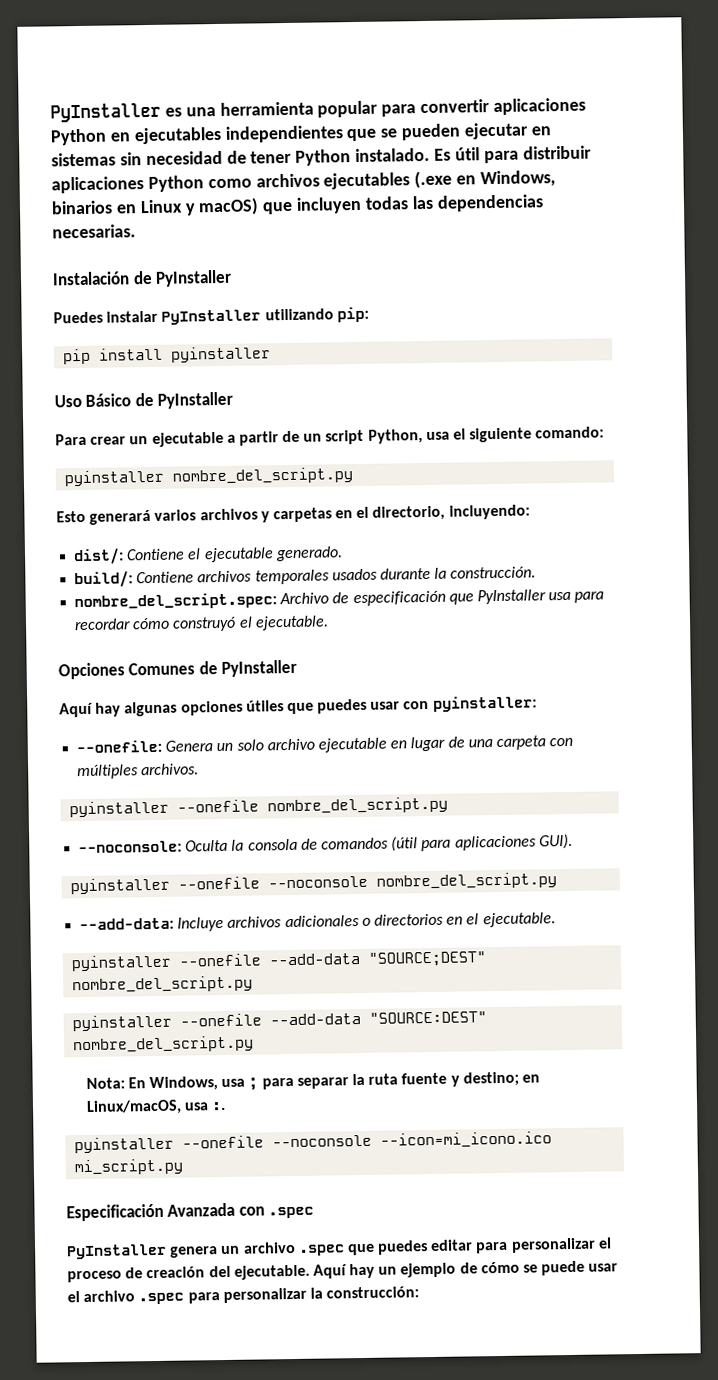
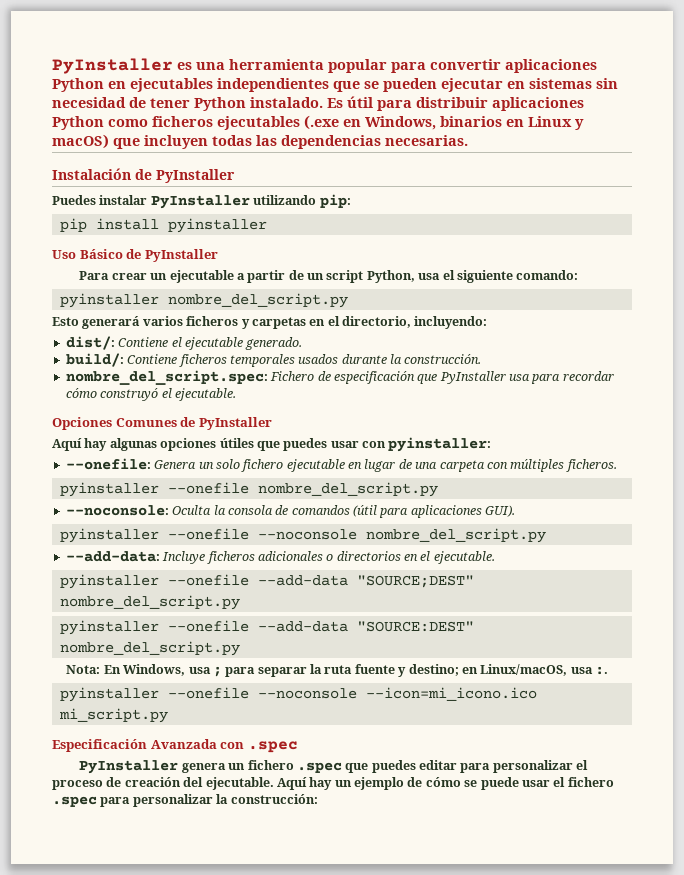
- Es útil para distribuir aplicaciones Python como archivos ejecutables (.exe en Windows, binarios en Linux y macOS) que incluyen todas las dependencias necesarias.
+ Es útil para distribuir aplicaciones Python como ficheros ejecutables (.exe en Windows, binarios en Linux y macOS) que incluyen todas las dependencias necesarias.
- Esto generará varios archivos y carpetas en el directorio, incluyendo:
+ Esto generará varios ficheros y carpetas en el directorio, incluyendo:
- build/: Contiene archivos temporales usados durante la construcción.
+ build/: Contiene ficheros temporales usados durante la construcción.
- nombre_del_script.spec: Archivo de especificación que PyInstaller usa para recordar cómo construyó el ejecutable.
+ nombre_del_script.spec: Fichero de especificación que PyInstaller usa para recordar cómo construyó el ejecutable.
- --onefile: Genera un solo archivo ejecutable en lugar de una carpeta con múltiples archivos.
+ --onefile: Genera un solo fichero ejecutable en lugar de una carpeta con múltiples ficheros.
- --add-data: Incluye archivos adicionales o directorios en el ejecutable.
+ --add-data: Incluye ficheros adicionales o directorios en el ejecutable.
- PyInstaller genera un archivo .spec que puedes editar para personalizar el proceso de creación del ejecutable.
+ PyInstaller genera un fichero .spec que puedes editar para personalizar el proceso de creación del ejecutable.
- Aquí hay un ejemplo de cómo se puede usar el archivo .spec para personalizar la construcción:
+ Aquí hay un ejemplo de cómo se puede usar el fichero .spec para personalizar la construcción:

